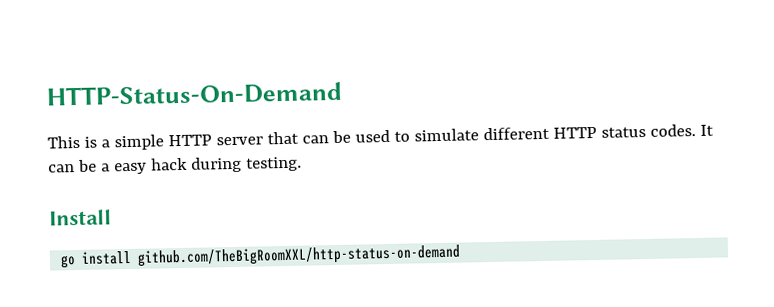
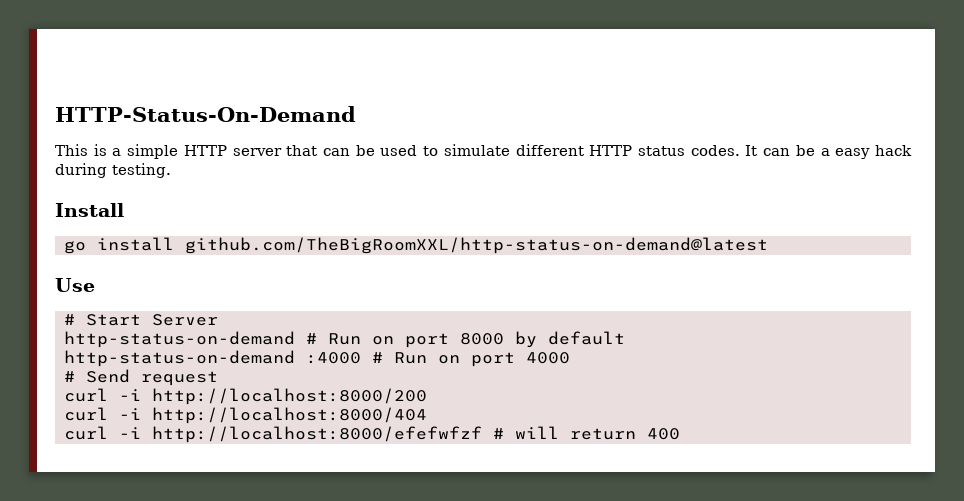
- go install github.com/TheBigRoomXXL/http-status-on-demand
+ go install github.com/TheBigRoomXXL/http-status-on-demand@latest
+ Use
+ # Start Server
+ http-status-on-demand # Run on port 8000 by default
+ http-status-on-demand :4000 # Run on port 4000
+ # Send request
+ curl -i http://localhost:8000/200
+ curl -i http://localhost:8000/404
+ curl -i http://localhost:8000/efefwfzf # will return 400

